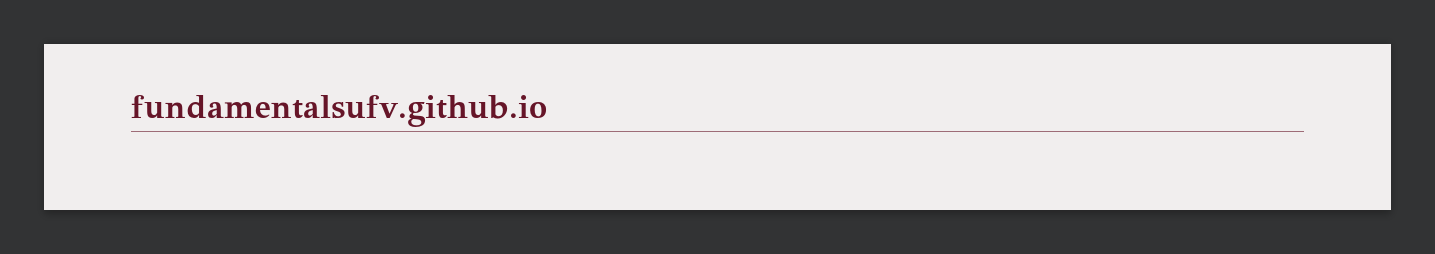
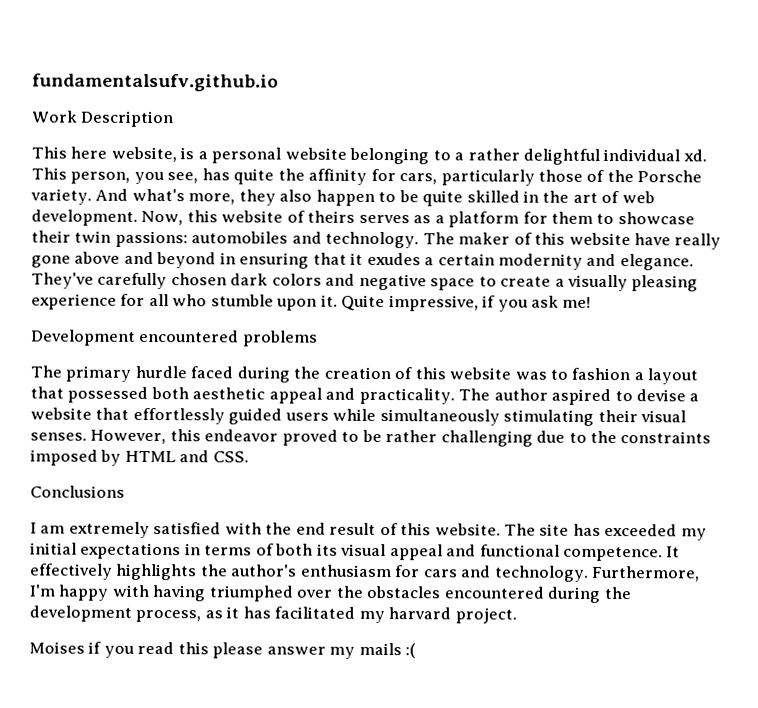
+ Work Description
+ This here website, is a personal website belonging to a rather delightful individual xd. This person, you see, has quite the affinity for cars, particularly those of the Porsche variety. And what's more, they also happen to be quite skilled in the art of web development. Now, this website of theirs serves as a platform for them to showcase their twin passions: automobiles and technology. The maker of this website have really gone above and beyond in ensuring that it exudes a certain modernity and elegance. They've carefully chosen dark colors and negative space to create a visually pleasing experience for all who stumble upon it. Quite impressive, if you ask me!
+ Development encountered problems
+ The primary hurdle faced during the creation of this website was to fashion a layout that possessed both aesthetic appeal and practicality. The author aspired to devise a website that effortlessly guided users while simultaneously stimulating their visual senses. However, this endeavor proved to be rather challenging due to the constraints imposed by HTML and CSS.
+ Conclusions
+ I am extremely satisfied with the end result of this website. The site has exceeded my initial expectations in terms of both its visual appeal and functional competence. It effectively highlights the author's enthusiasm for cars and technology. Furthermore, I'm happy with having triumphed over the obstacles encountered during the development process, as it has facilitated my harvard project.
+ Moises if you read this please answer my mails :(

